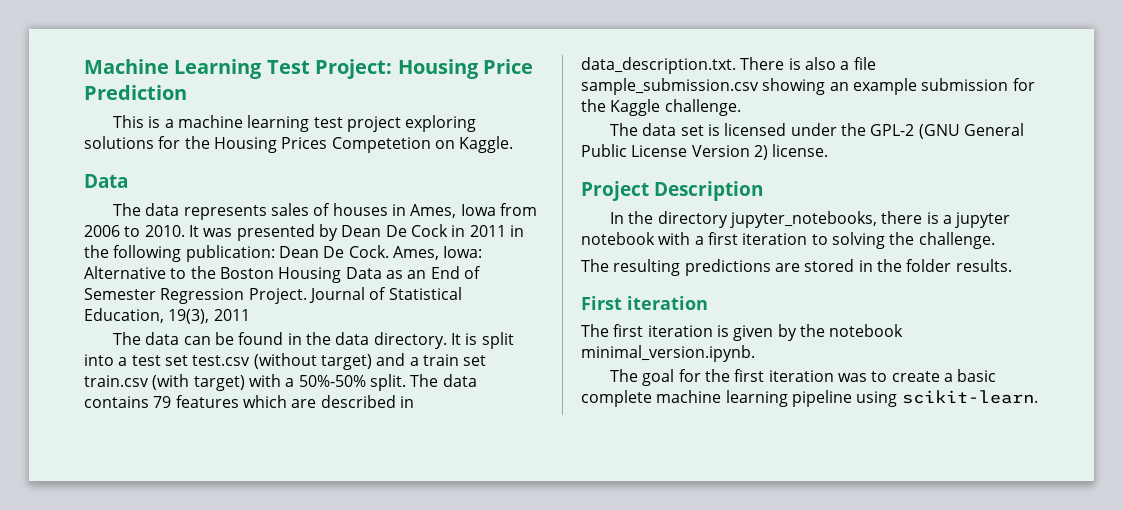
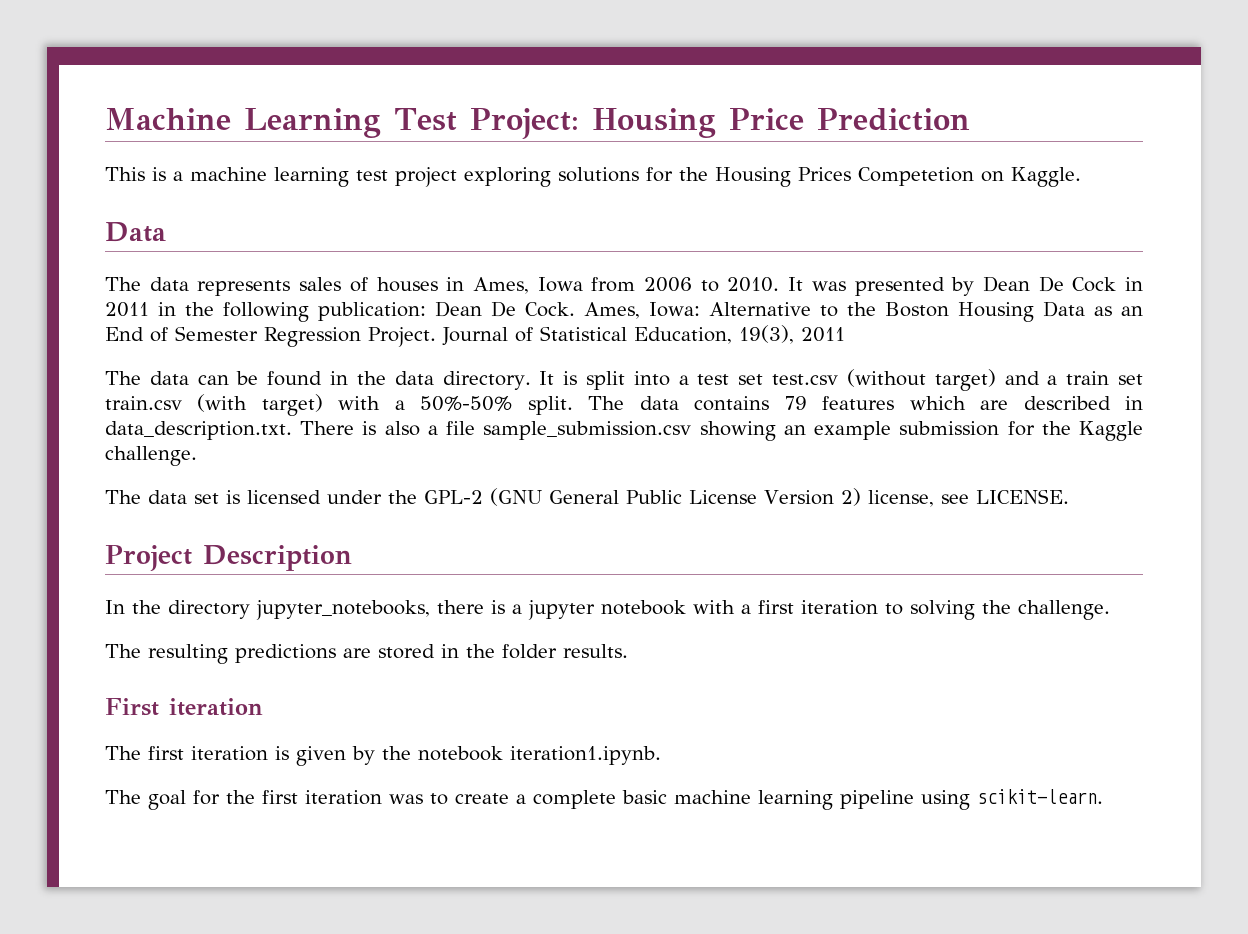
- The data set is licensed under the GPL-2 (GNU General Public License Version 2) license.
+ The data set is licensed under the GPL-2 (GNU General Public License Version 2) license, see LICENSE.
- The first iteration is given by the notebook minimal_version.ipynb.
+ The first iteration is given by the notebook iteration1.ipynb.
- The goal for the first iteration was to create a basic complete machine learning pipeline using scikit-learn.
+ The goal for the first iteration was to create a complete basic machine learning pipeline using scikit-learn.

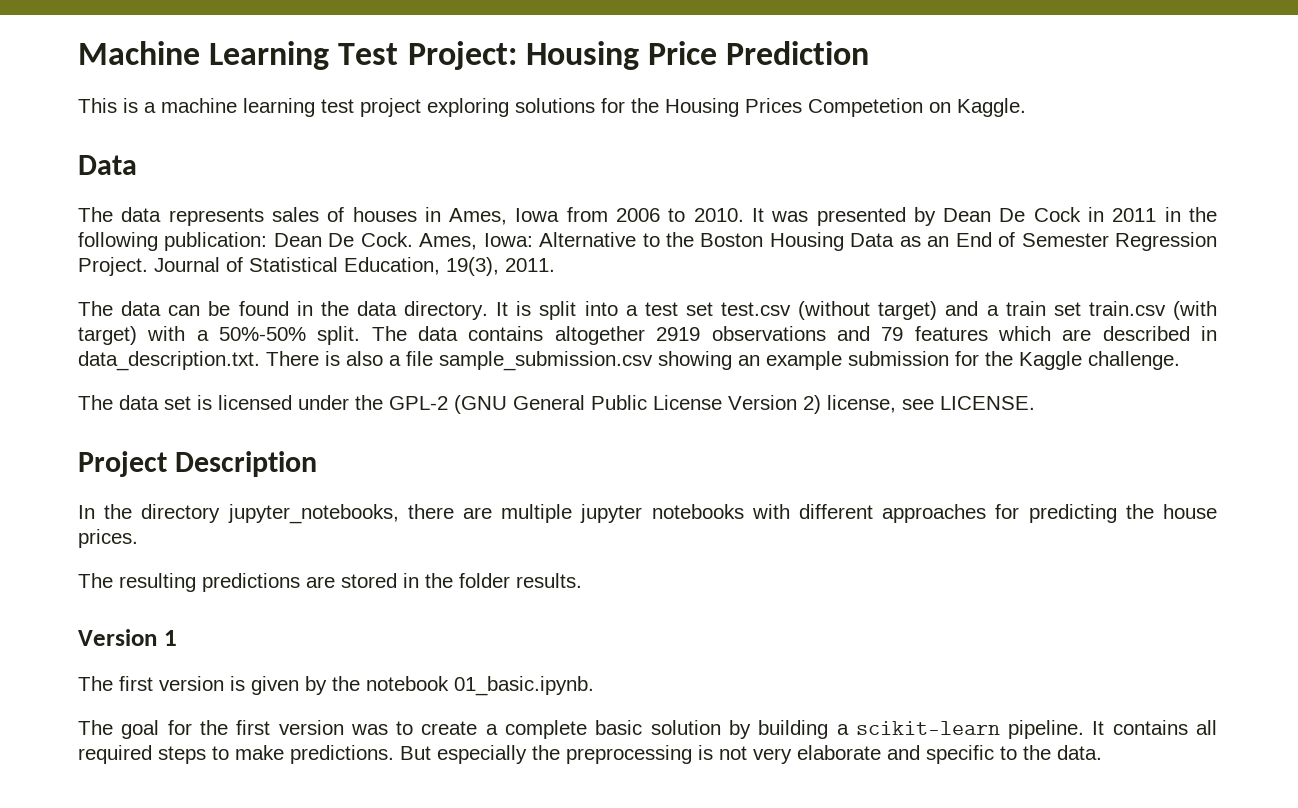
- Journal of Statistical Education, 19(3), 2011
+ Journal of Statistical Education, 19(3), 2011.
- The data contains 79 features which are described in data_description.txt. There is also a file sample_submission.csv showing an example submission for the Kaggle challenge.
+ The data contains altogether 2919 observations and 79 features which are described in data_description.txt. There is also a file sample_submission.csv showing an example submission for the Kaggle challenge.
- In the directory jupyter_notebooks, there is a jupyter notebook with a first iteration to solving the challenge.
+ In the directory jupyter_notebooks, there are multiple jupyter notebooks with different approaches for predicting the house prices.
- First iteration
+ Version 1
- The first iteration is given by the notebook iteration1.ipynb.
+ The first version is given by the notebook 01_basic.ipynb.
- The goal for the first iteration was to create a complete basic machine learning pipeline using scikit-learn.
+ The goal for the first version was to create a complete basic solution by building a scikit-learn pipeline. It contains all required steps to make predictions. But especially the preprocessing is not very elaborate and specific to the data.

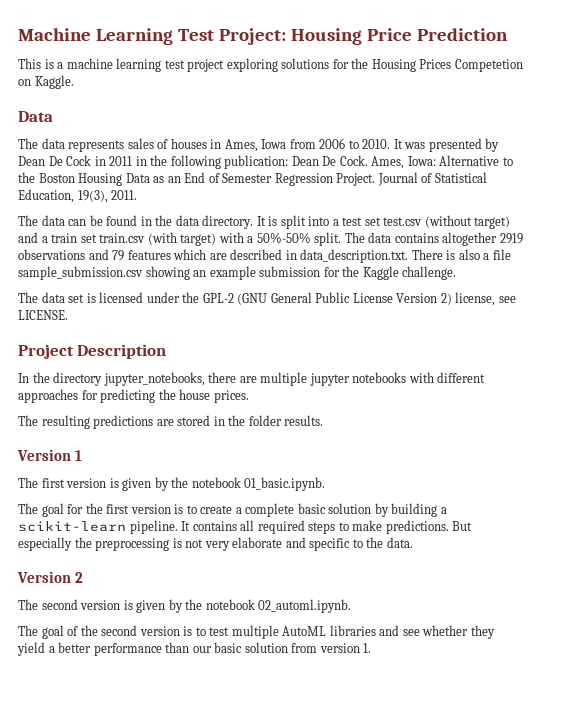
- The goal for the first version was to create a complete basic solution by building a scikit-learn pipeline.
+ The goal for the first version is to create a complete basic solution by building a scikit-learn pipeline.
+ Version 2
+ The second version is given by the notebook 02_automl.ipynb.
+ The goal of the second version is to test multiple AutoML libraries and see whether they yield a better performance than our basic solution from version 1.

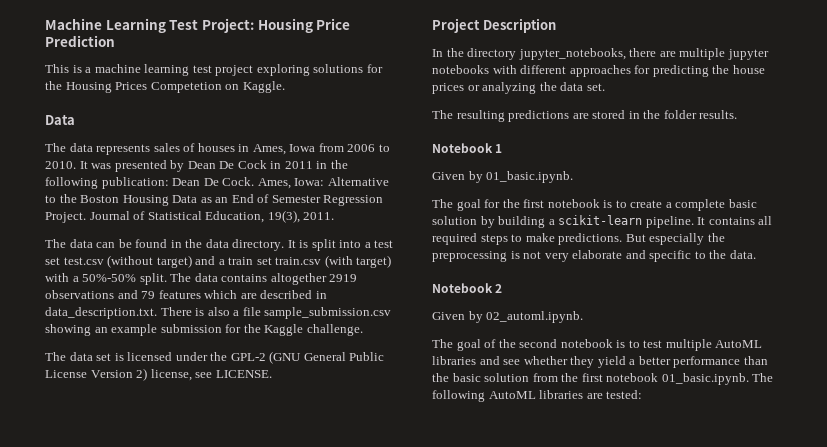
- In the directory jupyter_notebooks, there are multiple jupyter notebooks with different approaches for predicting the house prices.
+ In the directory jupyter_notebooks, there are multiple jupyter notebooks with different approaches for predicting the house prices or analyzing the data set.
- Version 1
+ Notebook 1
- The first version is given by the notebook 01_basic.ipynb.
+ Given by 01_basic.ipynb.
- The goal for the first version is to create a complete basic solution by building a scikit-learn pipeline.
+ The goal for the first notebook is to create a complete basic solution by building a scikit-learn pipeline.
- Version 2
+ Notebook 2
- The second version is given by the notebook 02_automl.ipynb.
+ Given by 02_automl.ipynb.
- The goal of the second version is to test multiple AutoML libraries and see whether they yield a better performance than our basic solution from version 1.
+ The goal of the second notebook is to test multiple AutoML libraries and see whether they yield a better performance than the basic solution from the first notebook 01_basic.ipynb. The following AutoML libraries are tested:

